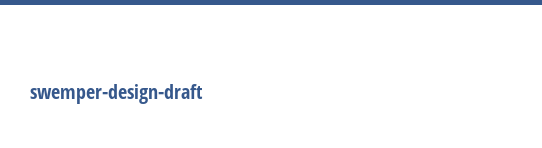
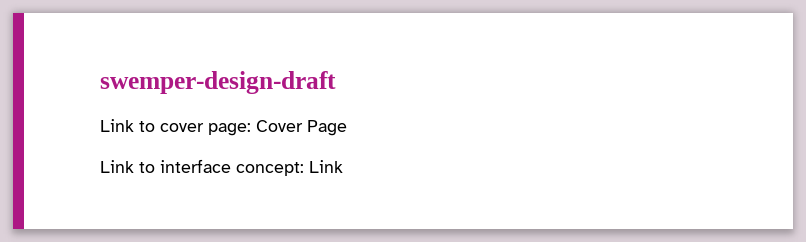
+ Link to cover page: Cover Page
+ Link to interface concept: Link

